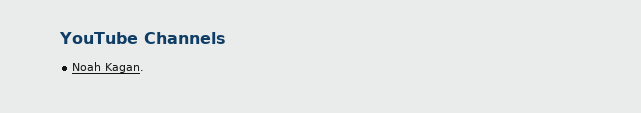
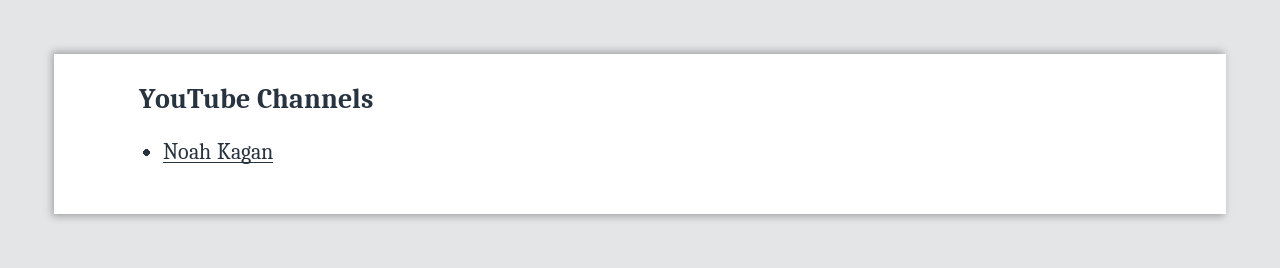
- Noah Kagan.
+ Noah Kagan

